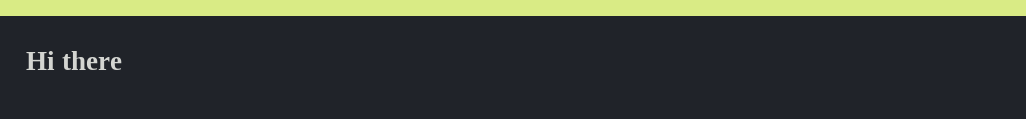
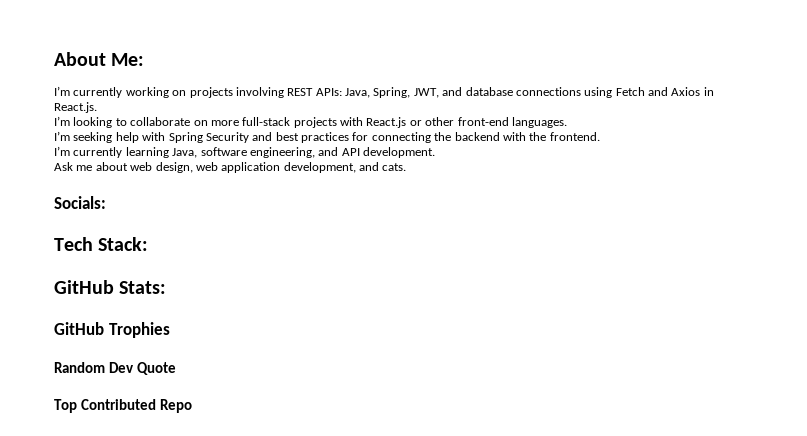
- Hi there
+ About Me:
+ I’m currently working on projects involving REST APIs: Java, Spring, JWT, and database connections using Fetch and Axios in React.js.
+ I’m looking to collaborate on more full-stack projects with React.js or other front-end languages.
+ I’m seeking help with Spring Security and best practices for connecting the backend with the frontend.
+ I’m currently learning Java, software engineering, and API development.
+ Ask me about web design, web application development, and cats.
+ Socials:
+ Tech Stack:
+ GitHub Stats:
+ GitHub Trophies
+ Random Dev Quote
+ Top Contributed Repo

